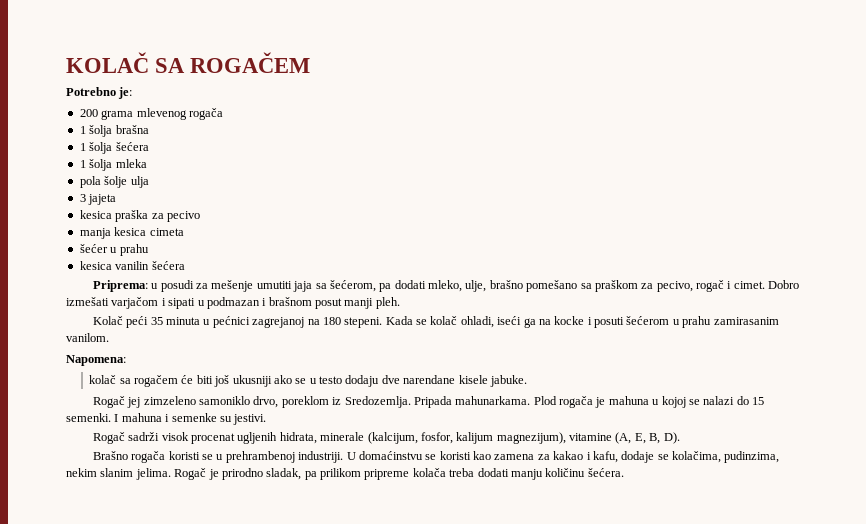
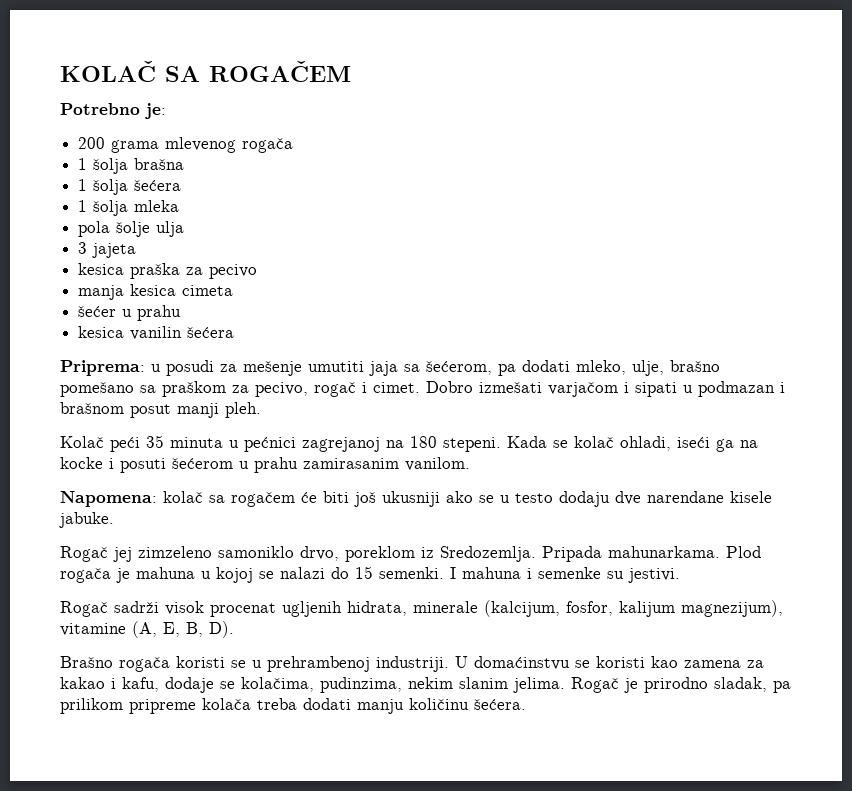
- Napomena:
- kolač sa rogačem će biti još ukusniji ako se u testo dodaju dve narendane kisele jabuke.
+ Napomena: kolač sa rogačem će biti još ukusniji ako se u testo dodaju dve narendane kisele jabuke.

